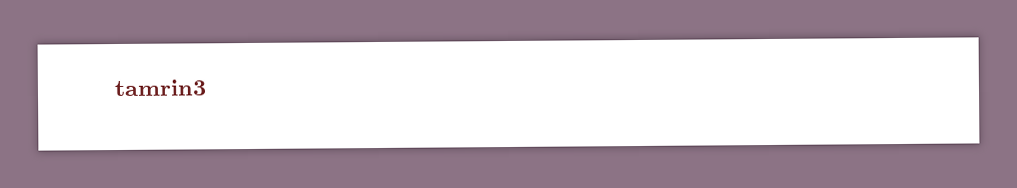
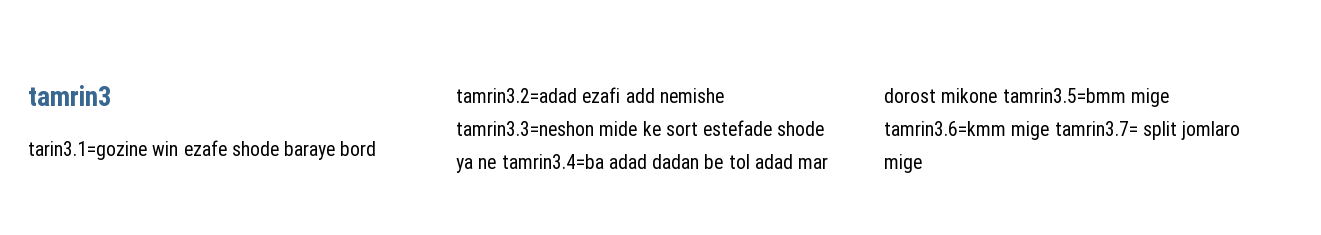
+ tarin3.1=gozine win ezafe shode baraye bord tamrin3.2=adad ezafi add nemishe tamrin3.3=neshon mide ke sort estefade shode ya ne tamrin3.4=ba adad dadan be tol adad mar dorost mikone tamrin3.5=bmm mige tamrin3.6=kmm mige tamrin3.7= split jomlaro mige

